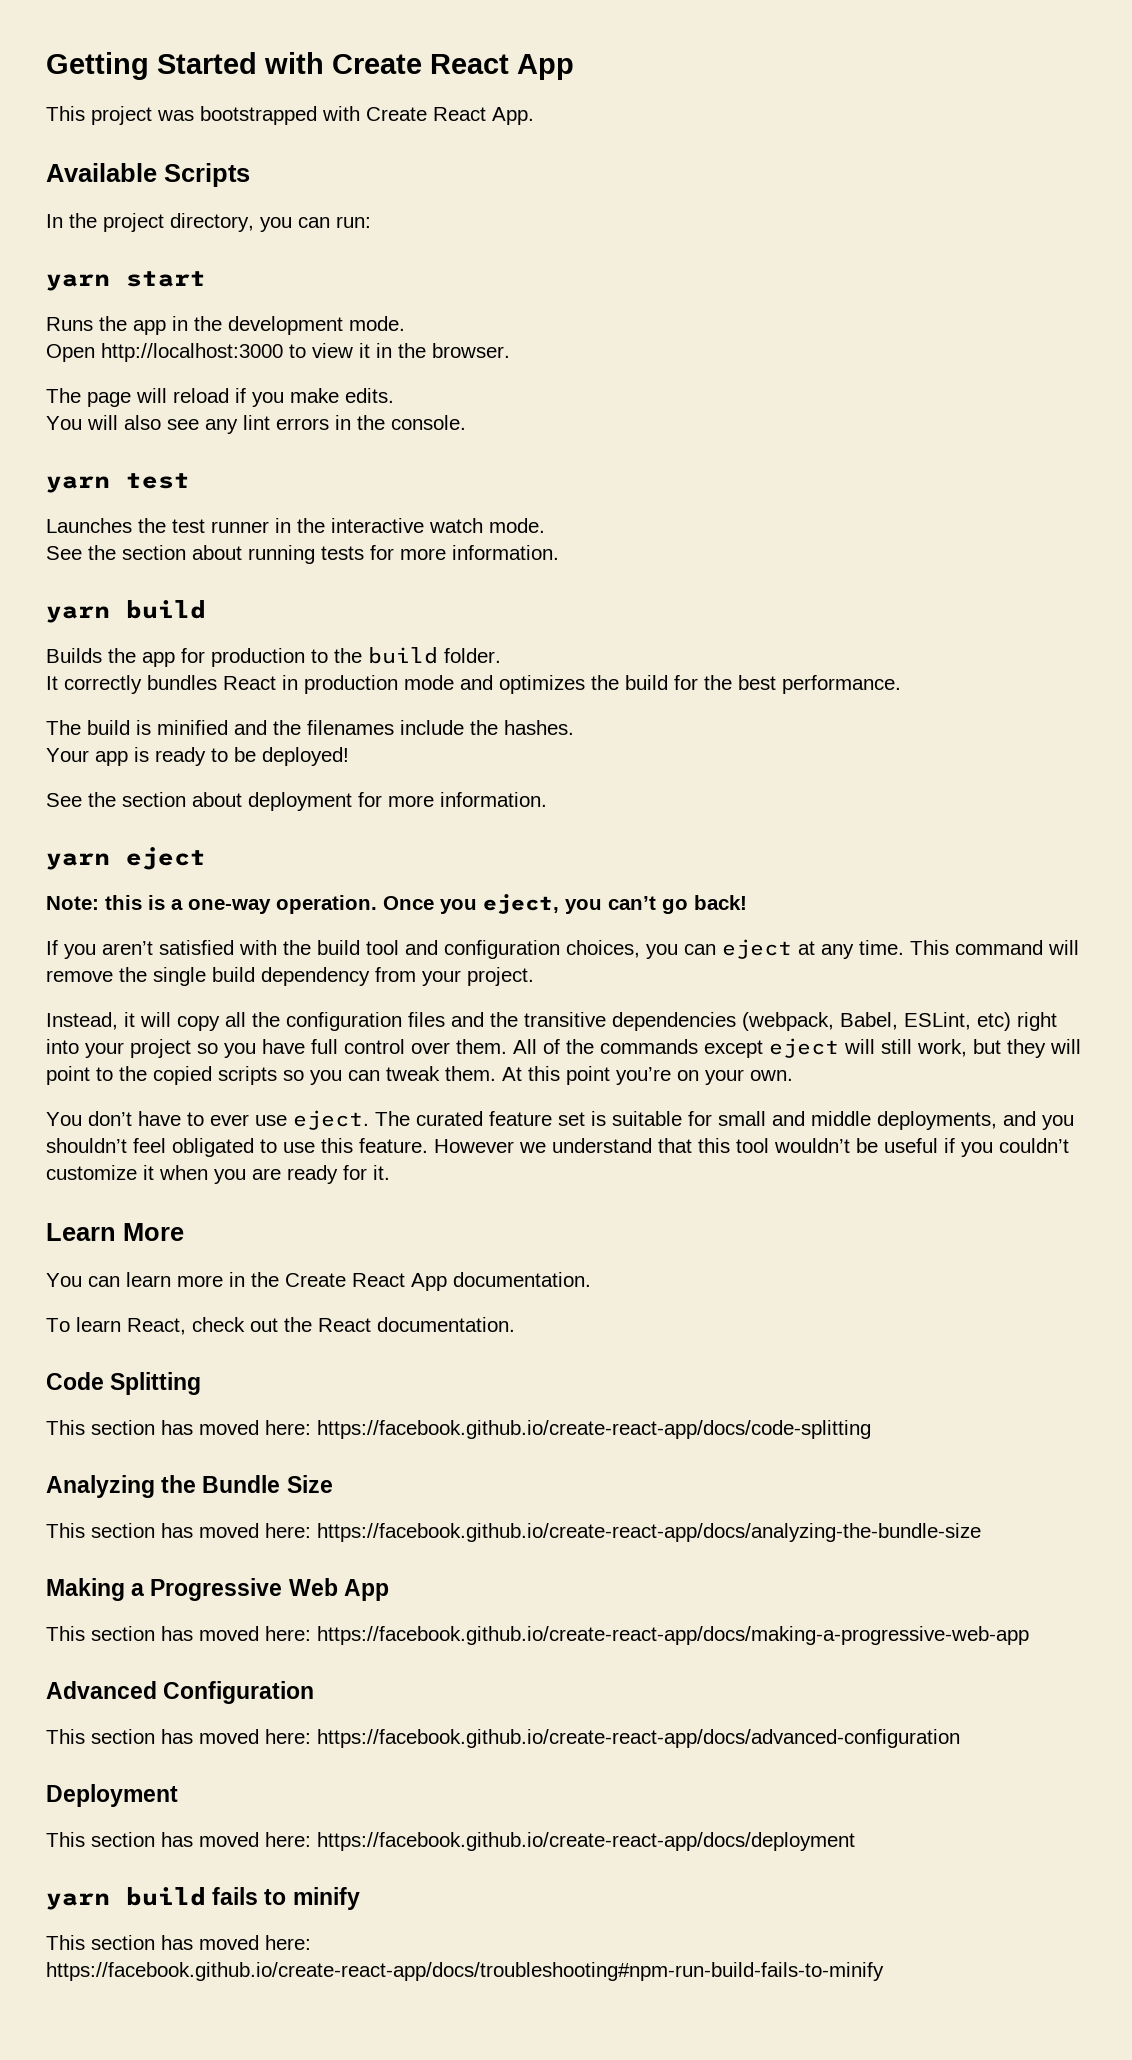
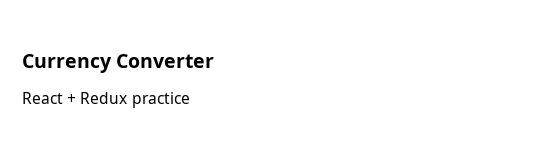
- Getting Started with Create React App
- This project was bootstrapped with Create React App.
- Available Scripts
- In the project directory, you can run:
- yarn start
- Runs the app in the development mode.
- Open http://localhost:3000 to view it in the browser.
- The page will reload if you make edits.
- You will also see any lint errors in the console.
- yarn test
- Launches the test runner in the interactive watch mode.
- See the section about running tests for more information.
- yarn build
- Builds the app for production to the build folder.
- It correctly bundles React in production mode and optimizes the build for the best performance.
- The build is minified and the filenames include the hashes.
- Your app is ready to be deployed!
- See the section about deployment for more information.
- yarn eject
- Note: this is a one-way operation. Once you eject, you can’t go back!
- If you aren’t satisfied with the build tool and configuration choices, you can eject at any time. This command will remove the single build dependency from your project.
- Instead, it will copy all the configuration files and the transitive dependencies (webpack, Babel, ESLint, etc) right into your project so you have full control over them. All of the commands except eject will still work, but they will point to the copied scripts so you can tweak them. At this point you’re on your own.
- You don’t have to ever use eject. The curated feature set is suitable for small and middle deployments, and you shouldn’t feel obligated to use this feature. However we understand that this tool wouldn’t be useful if you couldn’t customize it when you are ready for it.
- Learn More
- You can learn more in the Create React App documentation.
- To learn React, check out the React documentation.
- Code Splitting
- This section has moved here: https://facebook.github.io/create-react-app/docs/code-splitting
- Analyzing the Bundle Size
- This section has moved here: https://facebook.github.io/create-react-app/docs/analyzing-the-bundle-size
- Making a Progressive Web App
- This section has moved here: https://facebook.github.io/create-react-app/docs/making-a-progressive-web-app
- Advanced Configuration
- This section has moved here: https://facebook.github.io/create-react-app/docs/advanced-configuration
- Deployment
- This section has moved here: https://facebook.github.io/create-react-app/docs/deployment
- yarn build fails to minify
- This section has moved here: https://facebook.github.io/create-react-app/docs/troubleshooting#npm-run-build-fails-to-minify
+ Currency Converter
+ React + Redux practice

